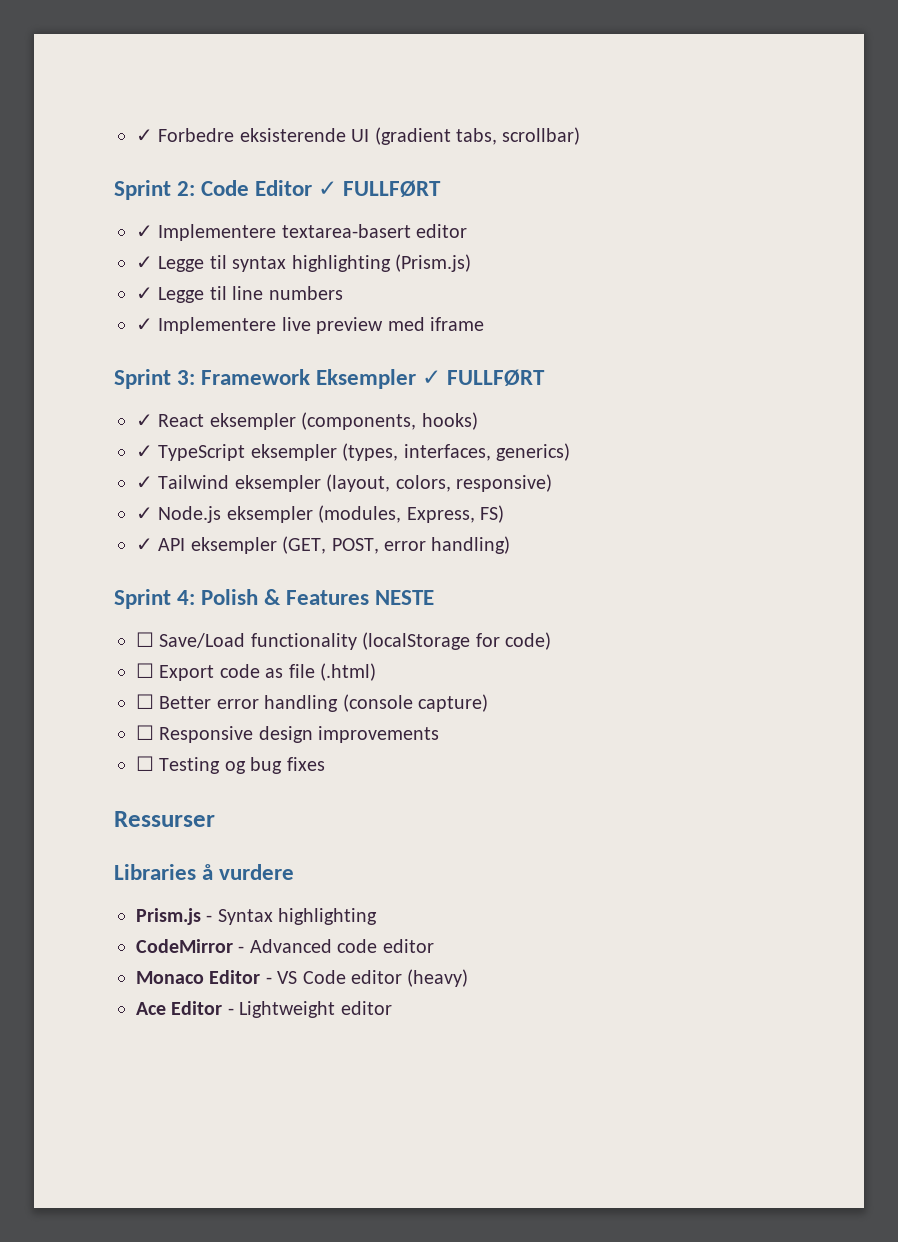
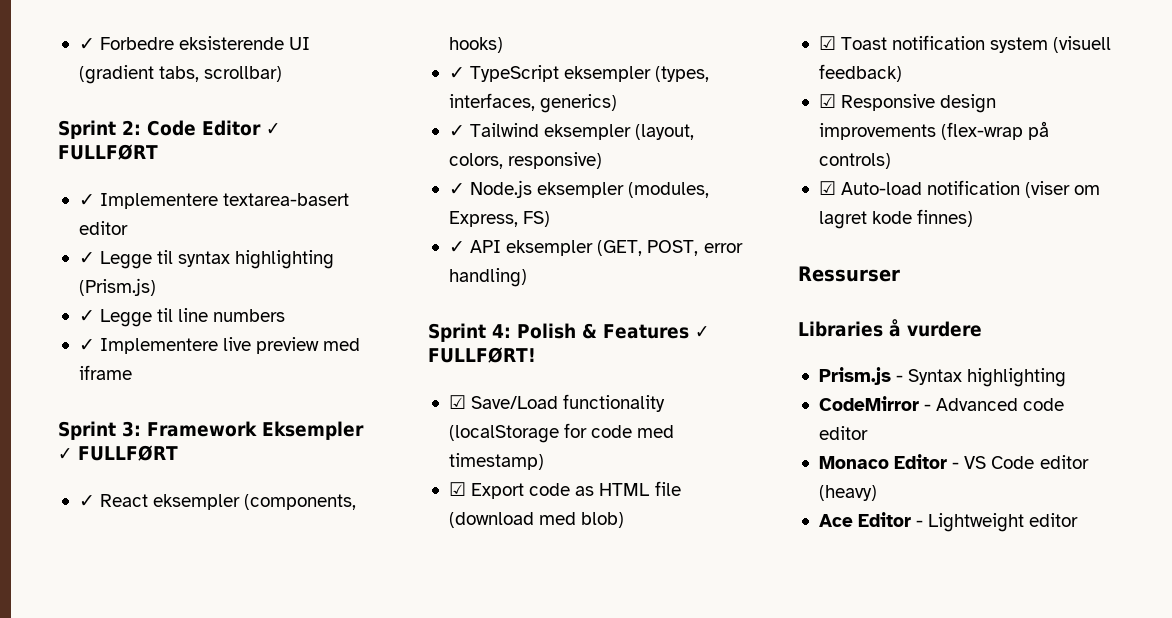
- Sprint 4: Polish & Features NESTE
- ☐ Save/Load functionality (localStorage for code)
- ☐ Export code as file (.html)
- ☐ Better error handling (console capture)
- ☐ Responsive design improvements
- ☐ Testing og bug fixes
+ Sprint 4: Polish & Features ✓ FULLFØRT!
+ ☑ Save/Load functionality (localStorage for code med timestamp)
+ ☑ Export code as HTML file (download med blob)
+ ☑ Toast notification system (visuell feedback)
+ ☑ Responsive design improvements (flex-wrap på controls)
+ ☑ Auto-load notification (viser om lagret kode finnes)

